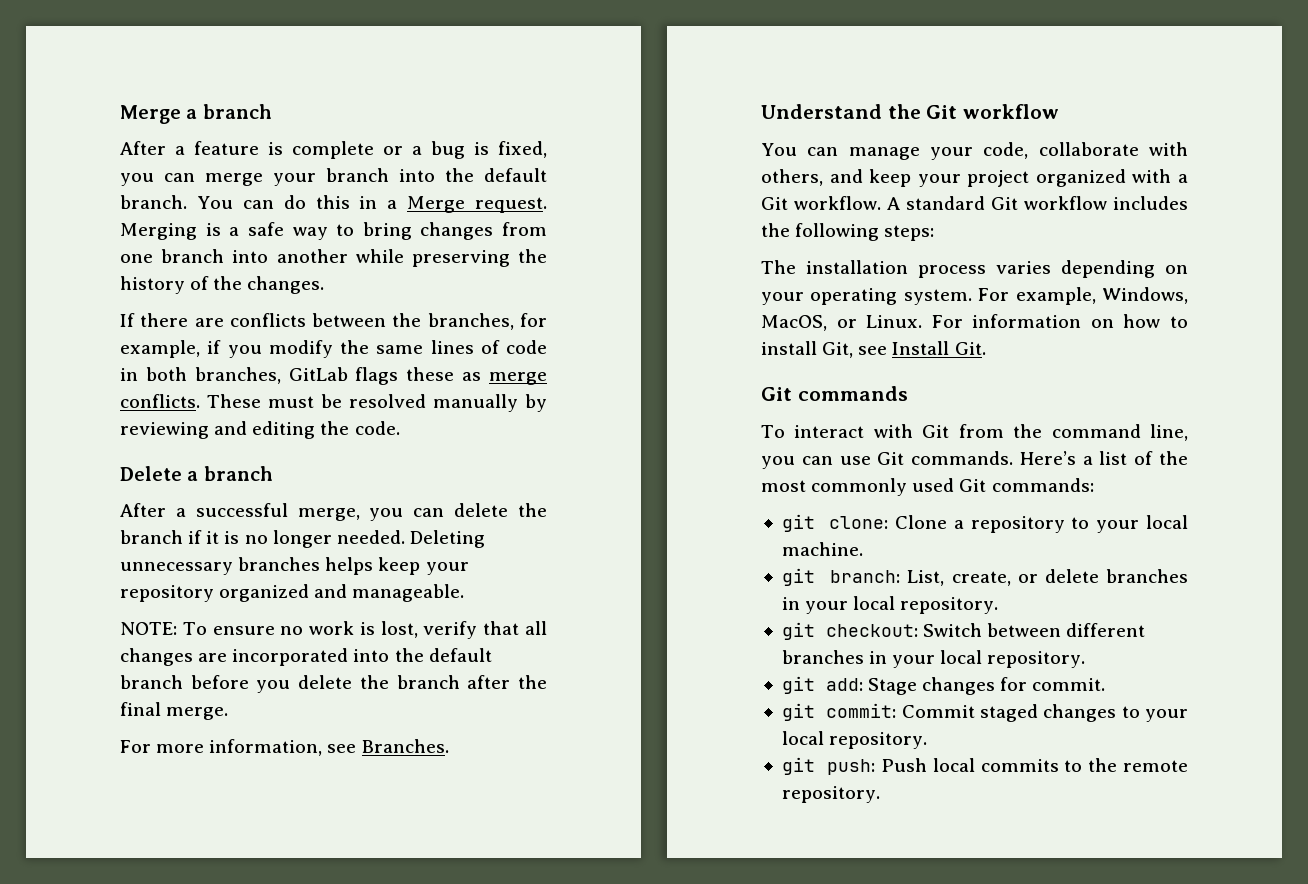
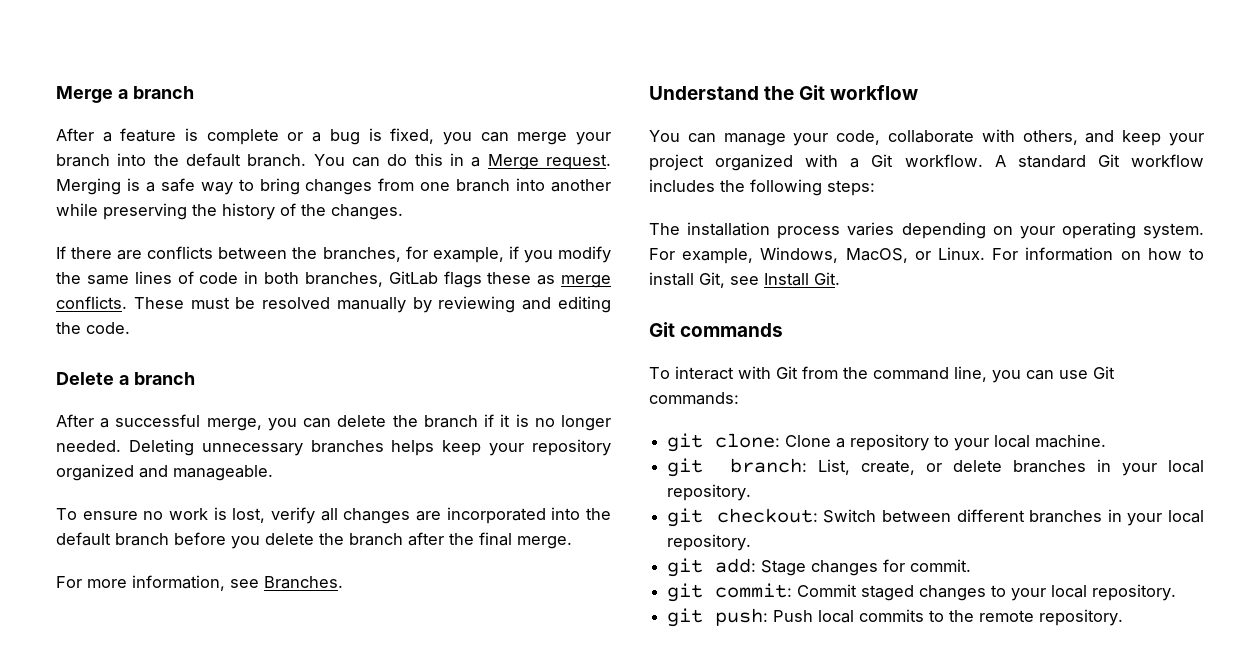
- NOTE: To ensure no work is lost, verify that all changes are incorporated into the default branch before you delete the branch after the final merge.
+ To ensure no work is lost, verify all changes are incorporated into the default branch before you delete the branch after the final merge.
- To interact with Git from the command line, you can use Git commands. Here’s a list of the most commonly used Git commands:
+ To interact with Git from the command line, you can use Git commands:

